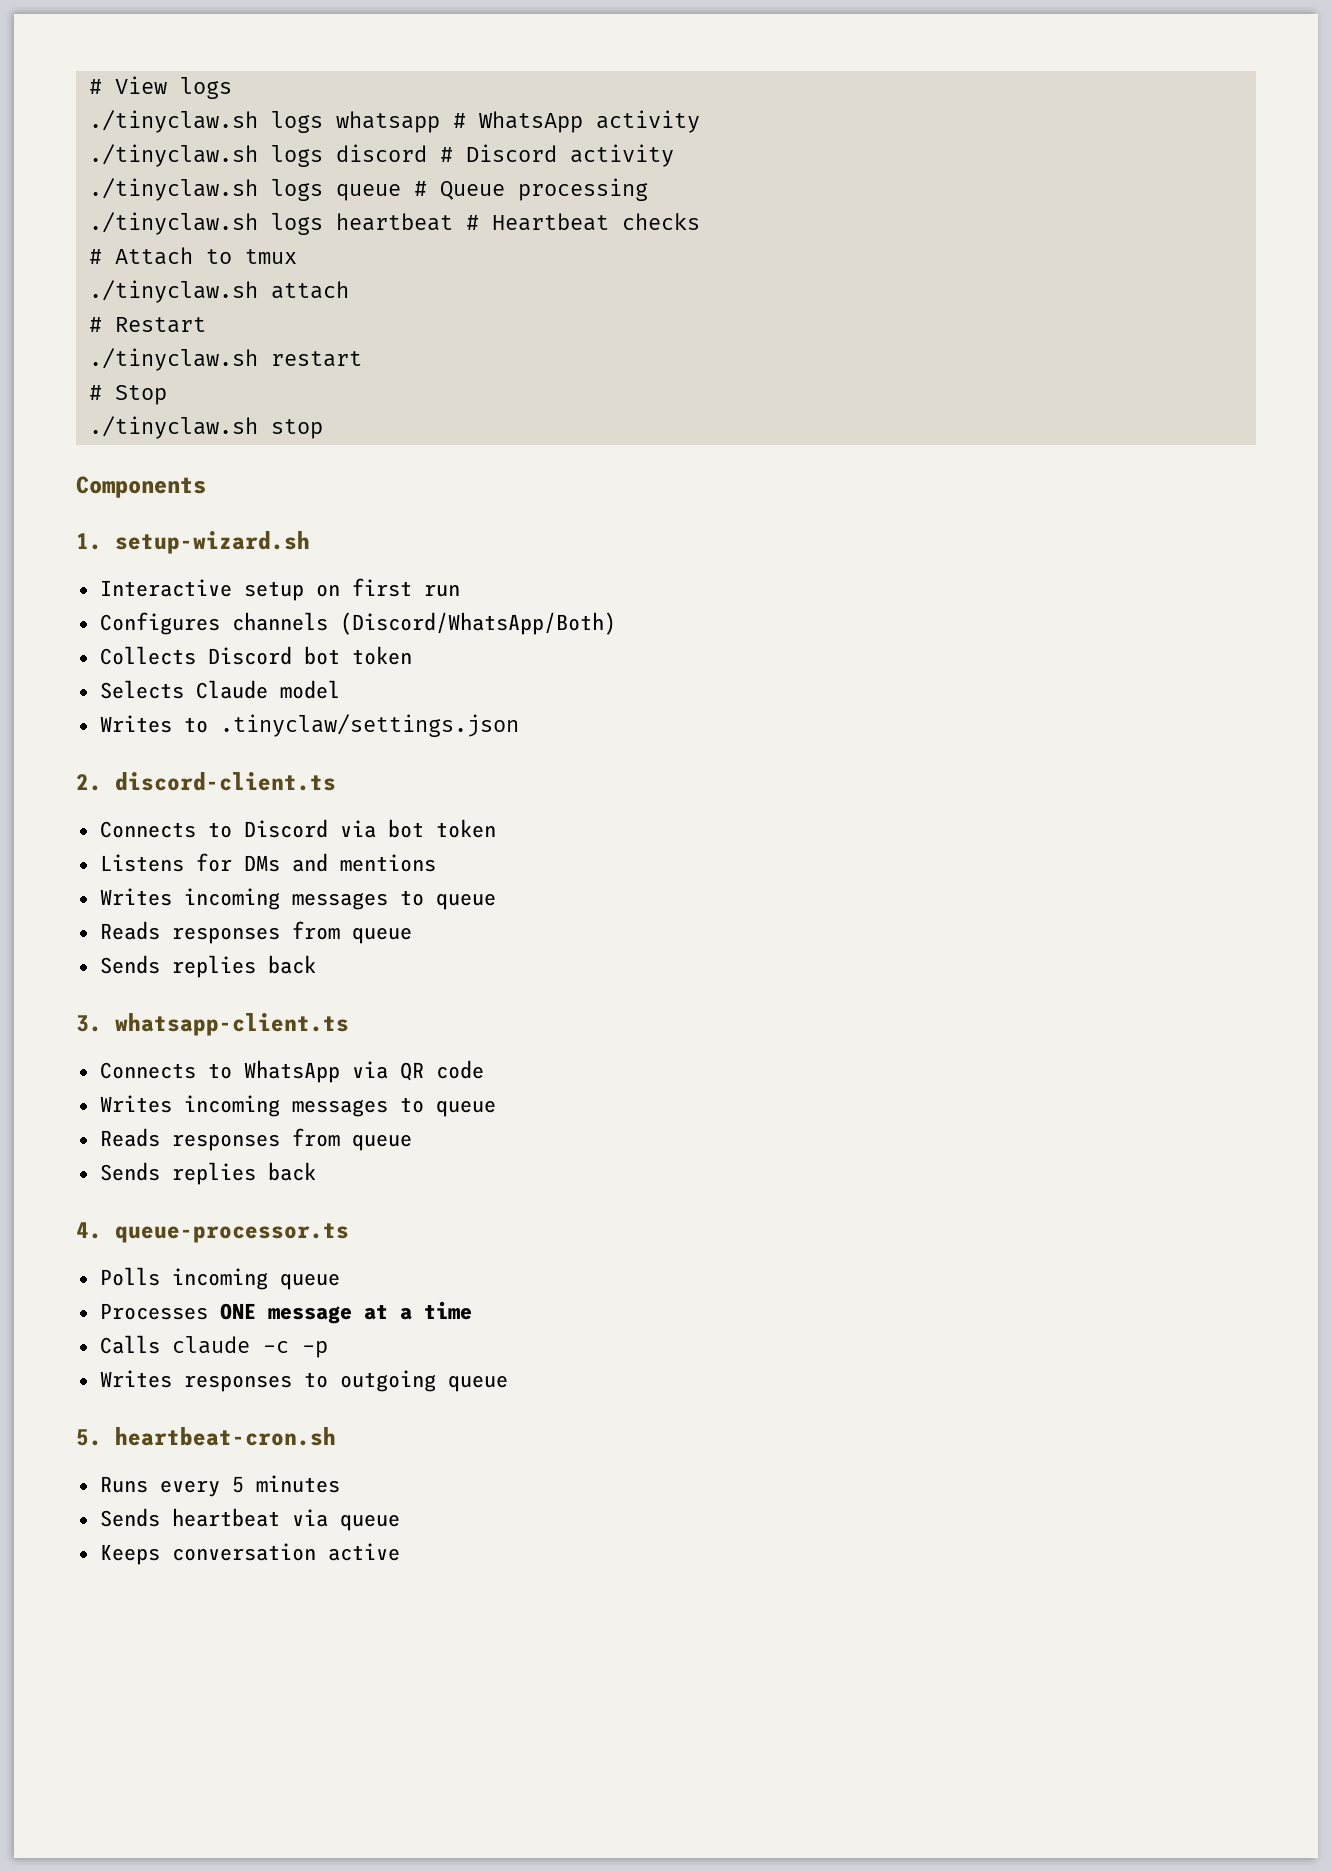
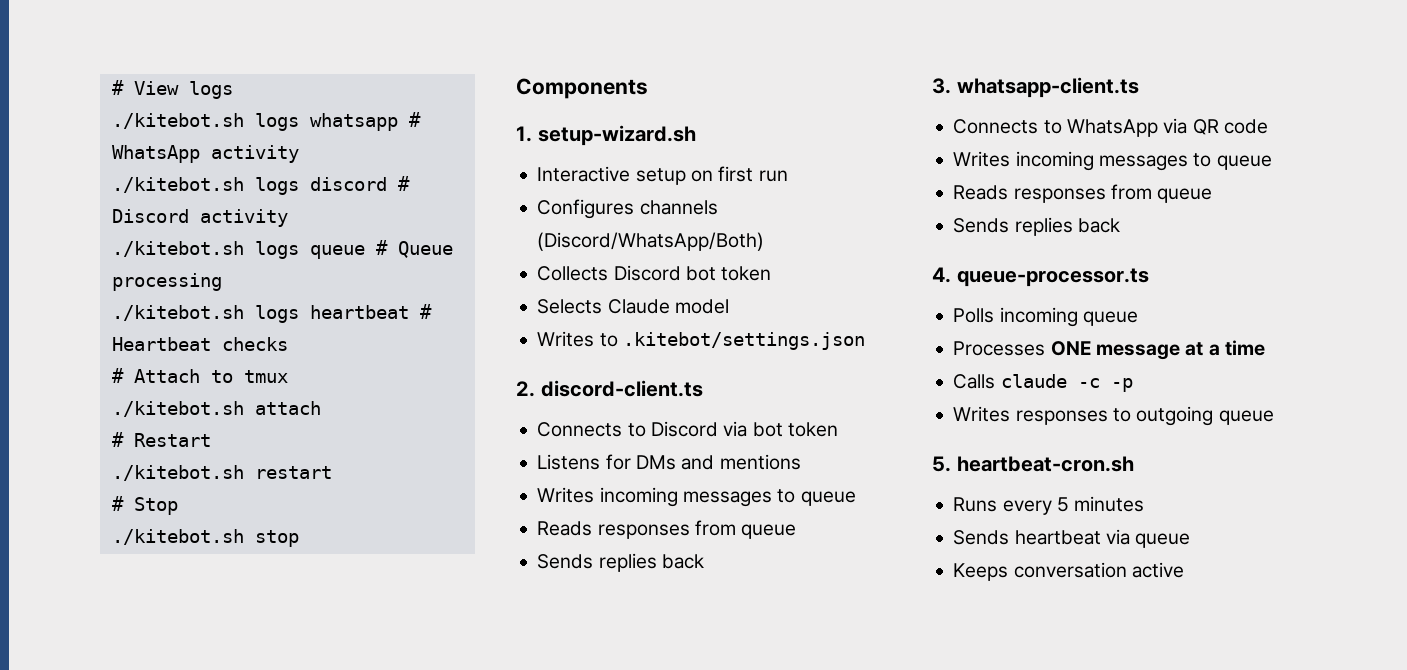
- ./tinyclaw.sh logs whatsapp # WhatsApp activity
+ ./kitebot.sh logs whatsapp # WhatsApp activity
- ./tinyclaw.sh logs discord # Discord activity
+ ./kitebot.sh logs discord # Discord activity
- ./tinyclaw.sh logs queue # Queue processing
+ ./kitebot.sh logs queue # Queue processing
- ./tinyclaw.sh logs heartbeat # Heartbeat checks
+ ./kitebot.sh logs heartbeat # Heartbeat checks
- ./tinyclaw.sh attach
+ ./kitebot.sh attach
- ./tinyclaw.sh restart
+ ./kitebot.sh restart
- ./tinyclaw.sh stop
+ ./kitebot.sh stop
- Writes to .tinyclaw/settings.json
+ Writes to .kitebot/settings.json

